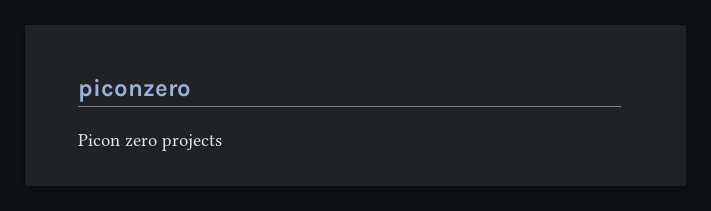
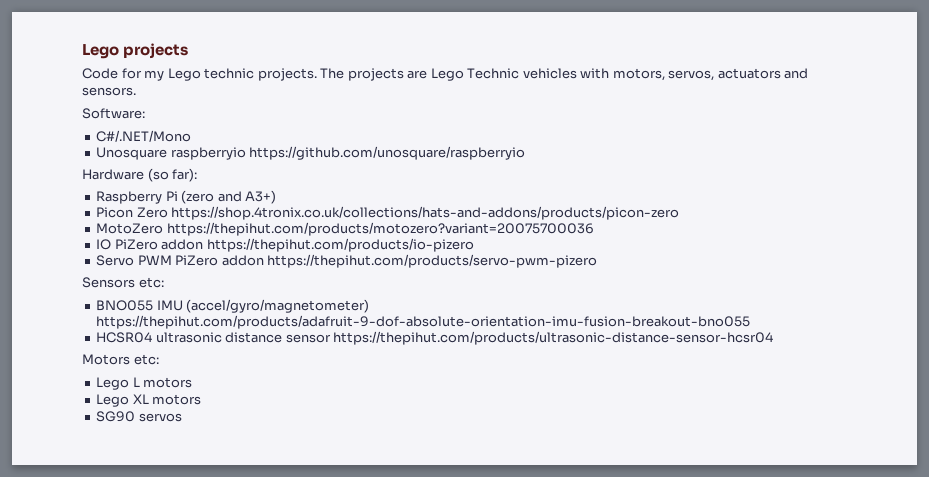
- piconzero
- Picon zero projects
+ Lego projects
+ Code for my Lego technic projects. The projects are Lego Technic vehicles with motors, servos, actuators and sensors.
+ Software:
+ C#/.NET/Mono
+ Unosquare raspberryio https://github.com/unosquare/raspberryio
+ Hardware (so far):
+ Raspberry Pi (zero and A3+)
+ Picon Zero https://shop.4tronix.co.uk/collections/hats-and-addons/products/picon-zero
+ MotoZero https://thepihut.com/products/motozero?variant=20075700036
+ IO PiZero addon https://thepihut.com/products/io-pizero
+ Servo PWM PiZero addon https://thepihut.com/products/servo-pwm-pizero
+ Sensors etc:
+ BNO055 IMU (accel/gyro/magnetometer) https://thepihut.com/products/adafruit-9-dof-absolute-orientation-imu-fusion-breakout-bno055
+ HCSR04 ultrasonic distance sensor https://thepihut.com/products/ultrasonic-distance-sensor-hcsr04
+ Motors etc:
+ Lego L motors
+ Lego XL motors
+ SG90 servos

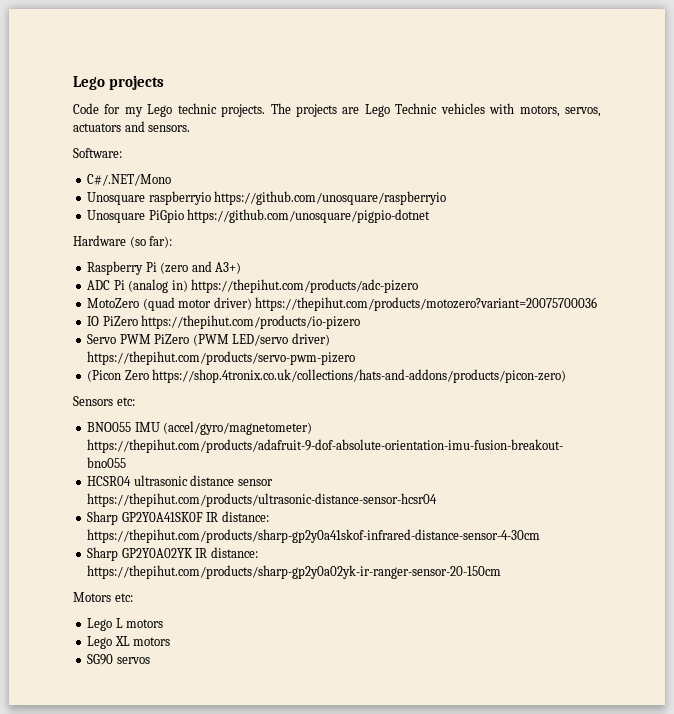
+ Unosquare PiGpio https://github.com/unosquare/pigpio-dotnet
- Picon Zero https://shop.4tronix.co.uk/collections/hats-and-addons/products/picon-zero
- MotoZero https://thepihut.com/products/motozero?variant=20075700036
+ ADC Pi (analog in) https://thepihut.com/products/adc-pizero
+ MotoZero (quad motor driver) https://thepihut.com/products/motozero?variant=20075700036
- IO PiZero addon https://thepihut.com/products/io-pizero
+ IO PiZero https://thepihut.com/products/io-pizero
- Servo PWM PiZero addon https://thepihut.com/products/servo-pwm-pizero
+ Servo PWM PiZero (PWM LED/servo driver) https://thepihut.com/products/servo-pwm-pizero
+ (Picon Zero https://shop.4tronix.co.uk/collections/hats-and-addons/products/picon-zero)
+ Sharp GP2Y0A41SK0F IR distance: https://thepihut.com/products/sharp-gp2y0a41skof-infrared-distance-sensor-4-30cm
+ Sharp GP2Y0A02YK IR distance: https://thepihut.com/products/sharp-gp2y0a02yk-ir-ranger-sensor-20-150cm

